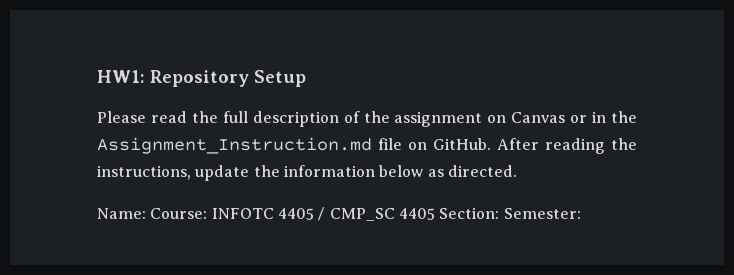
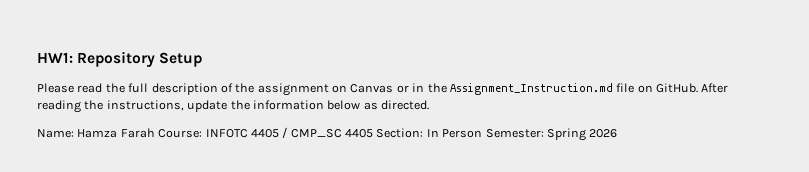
- Name: Course: INFOTC 4405 / CMP_SC 4405 Section: Semester:
+ Name: Hamza Farah Course: INFOTC 4405 / CMP_SC 4405 Section: In Person Semester: Spring 2026

